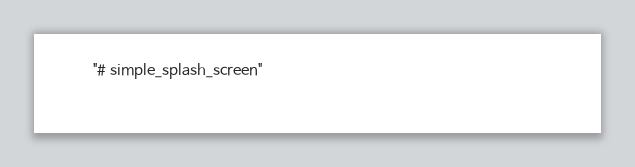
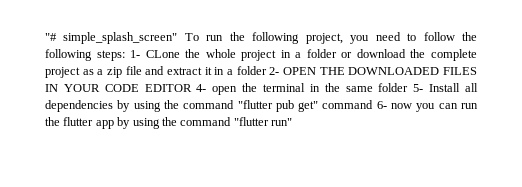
- "# simple_splash_screen"
+ "# simple_splash_screen" To run the following project, you need to follow the following steps: 1- CLone the whole project in a folder or download the complete project as a zip file and extract it in a folder 2- OPEN THE DOWNLOADED FILES IN YOUR CODE EDITOR 4- open the terminal in the same folder 5- Install all dependencies by using the command "flutter pub get" command 6- now you can run the flutter app by using the command "flutter run"

